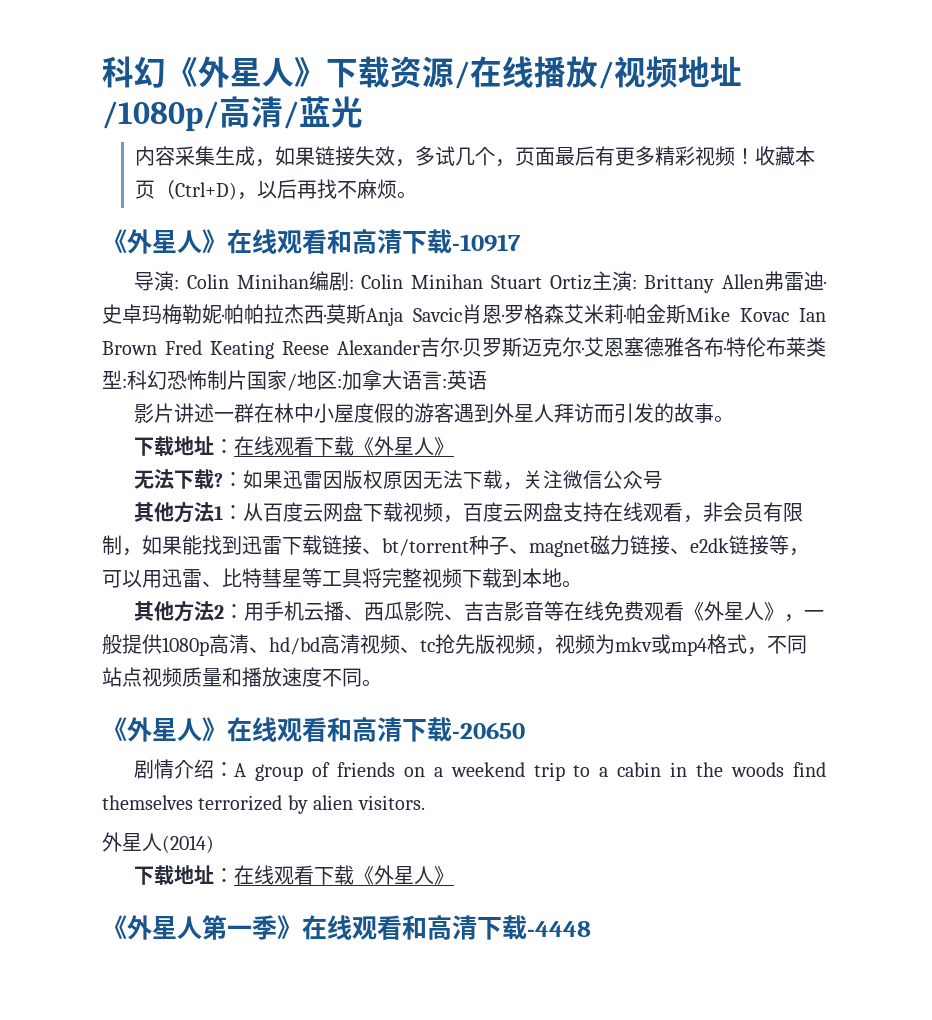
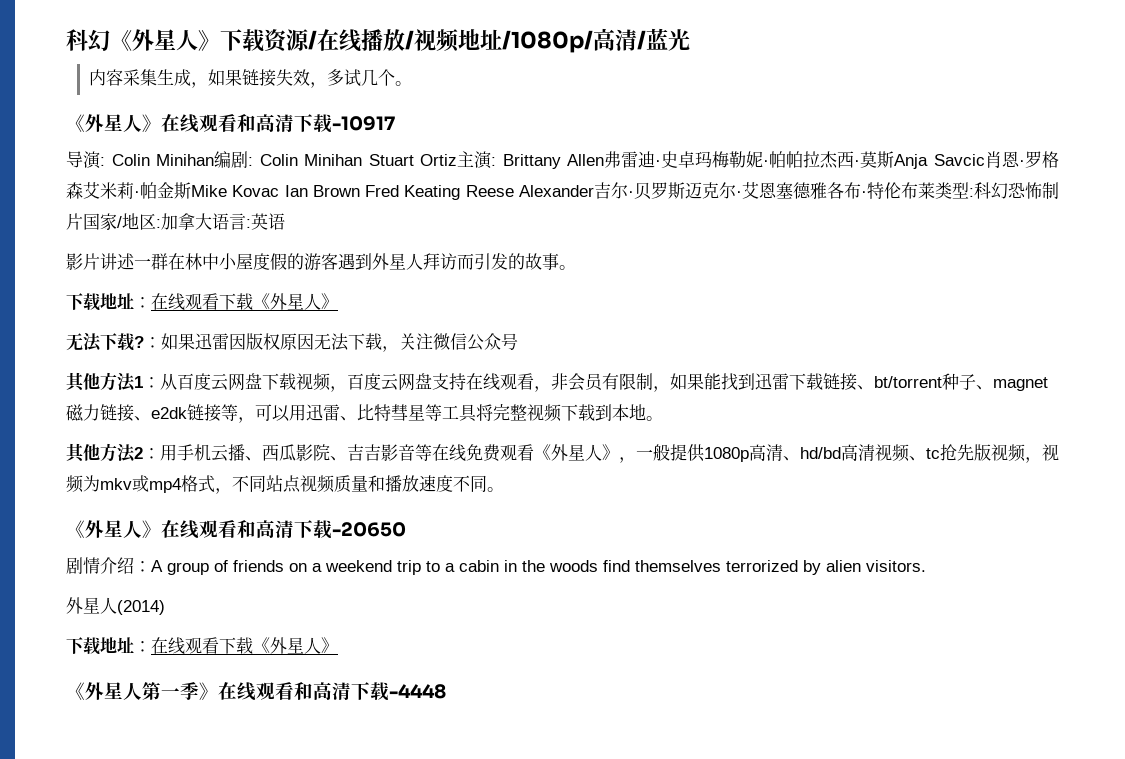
- 内容采集生成，如果链接失效，多试几个，页面最后有更多精彩视频！收藏本页（Ctrl+D)，以后再找不麻烦。
+ 内容采集生成，如果链接失效，多试几个。

